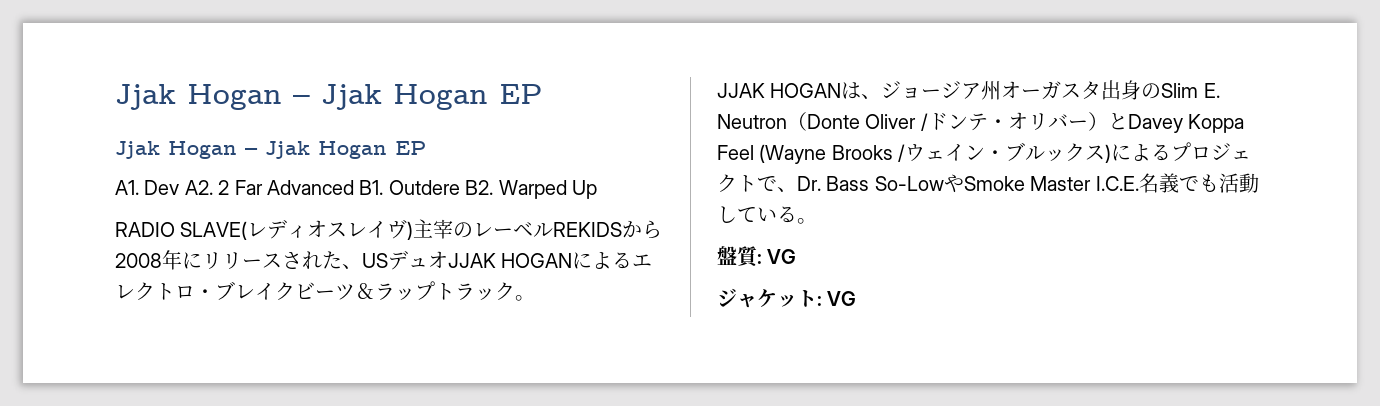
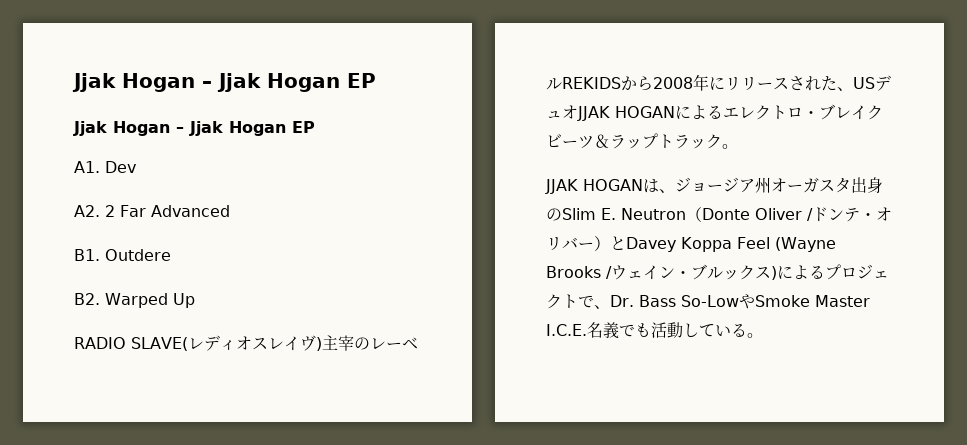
- A1. Dev A2. 2 Far Advanced B1. Outdere B2. Warped Up
+ A1. Dev
+ A2. 2 Far Advanced
+ B1. Outdere
+ B2. Warped Up
- 盤質: VG
- ジャケット: VG

